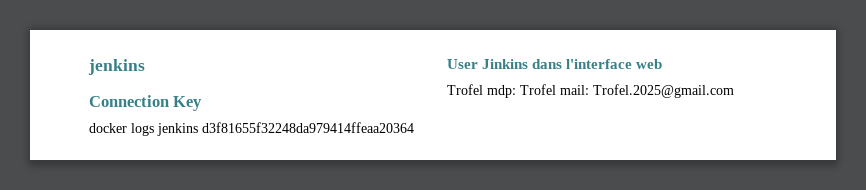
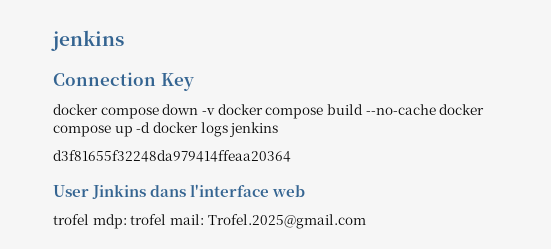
- docker logs jenkins d3f81655f32248da979414ffeaa20364
+ docker compose down -v docker compose build --no-cache docker compose up -d docker logs jenkins
+ d3f81655f32248da979414ffeaa20364
- Trofel mdp: Trofel mail: Trofel.2025@gmail.com
+ trofel mdp: trofel mail: Trofel.2025@gmail.com

